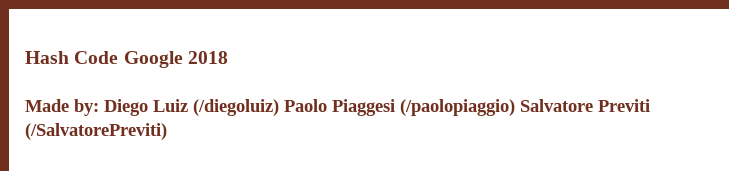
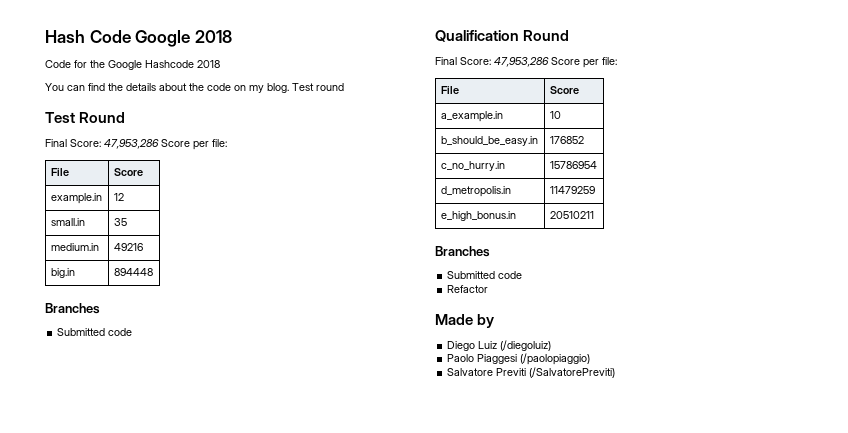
+ Code for the Google Hashcode 2018
+ You can find the details about the code on my blog. Test round
+ Test Round
+ Final Score: 47,953,286 Score per file:
+ File | Score
+ example.in | 12
+ small.in | 35
+ medium.in | 49216
+ big.in | 894448
+ Branches
+ Submitted code
+ Qualification Round
+ Final Score: 47,953,286 Score per file:
+ File | Score
+ a_example.in | 10
+ b_should_be_easy.in | 176852
+ c_no_hurry.in | 15786954
+ d_metropolis.in | 11479259
+ e_high_bonus.in | 20510211
+ Branches
+ Submitted code
+ Refactor
- Made by: Diego Luiz (/diegoluiz) Paolo Piaggesi (/paolopiaggio) Salvatore Previti (/SalvatorePreviti)
+ Made by
+ Diego Luiz (/diegoluiz)
+ Paolo Piaggesi (/paolopiaggio)
+ Salvatore Previti (/SalvatorePreviti)

